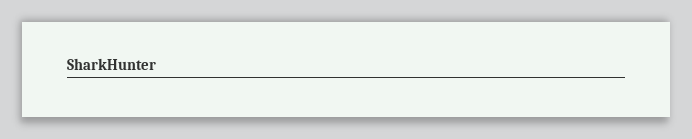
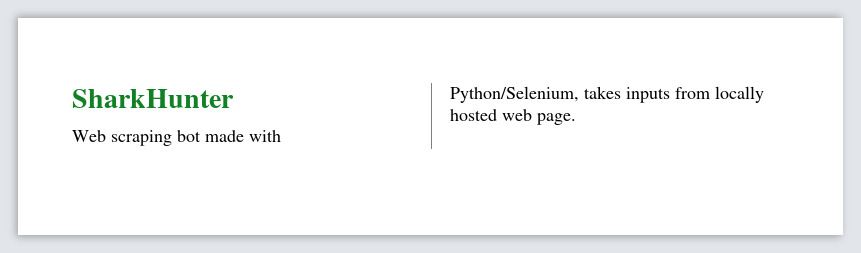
+ Web scraping bot made with Python/Selenium, takes inputs from locally hosted web page.

